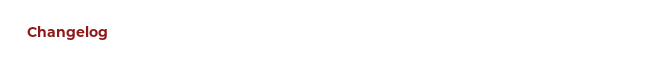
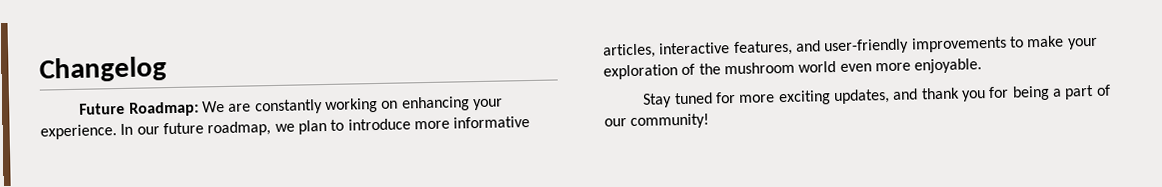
+ Future Roadmap: We are constantly working on enhancing your experience. In our future roadmap, we plan to introduce more informative articles, interactive features, and user-friendly improvements to make your exploration of the mushroom world even more enjoyable.
+ Stay tuned for more exciting updates, and thank you for being a part of our community!

